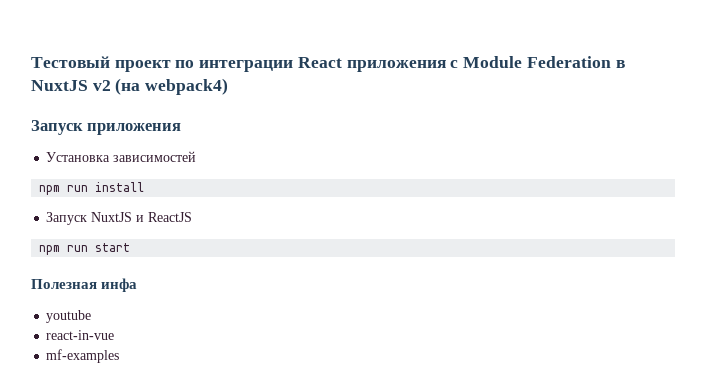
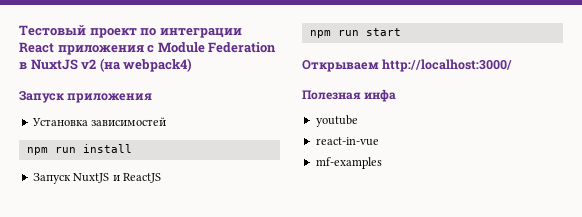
+ Открываем http://localhost:3000/

